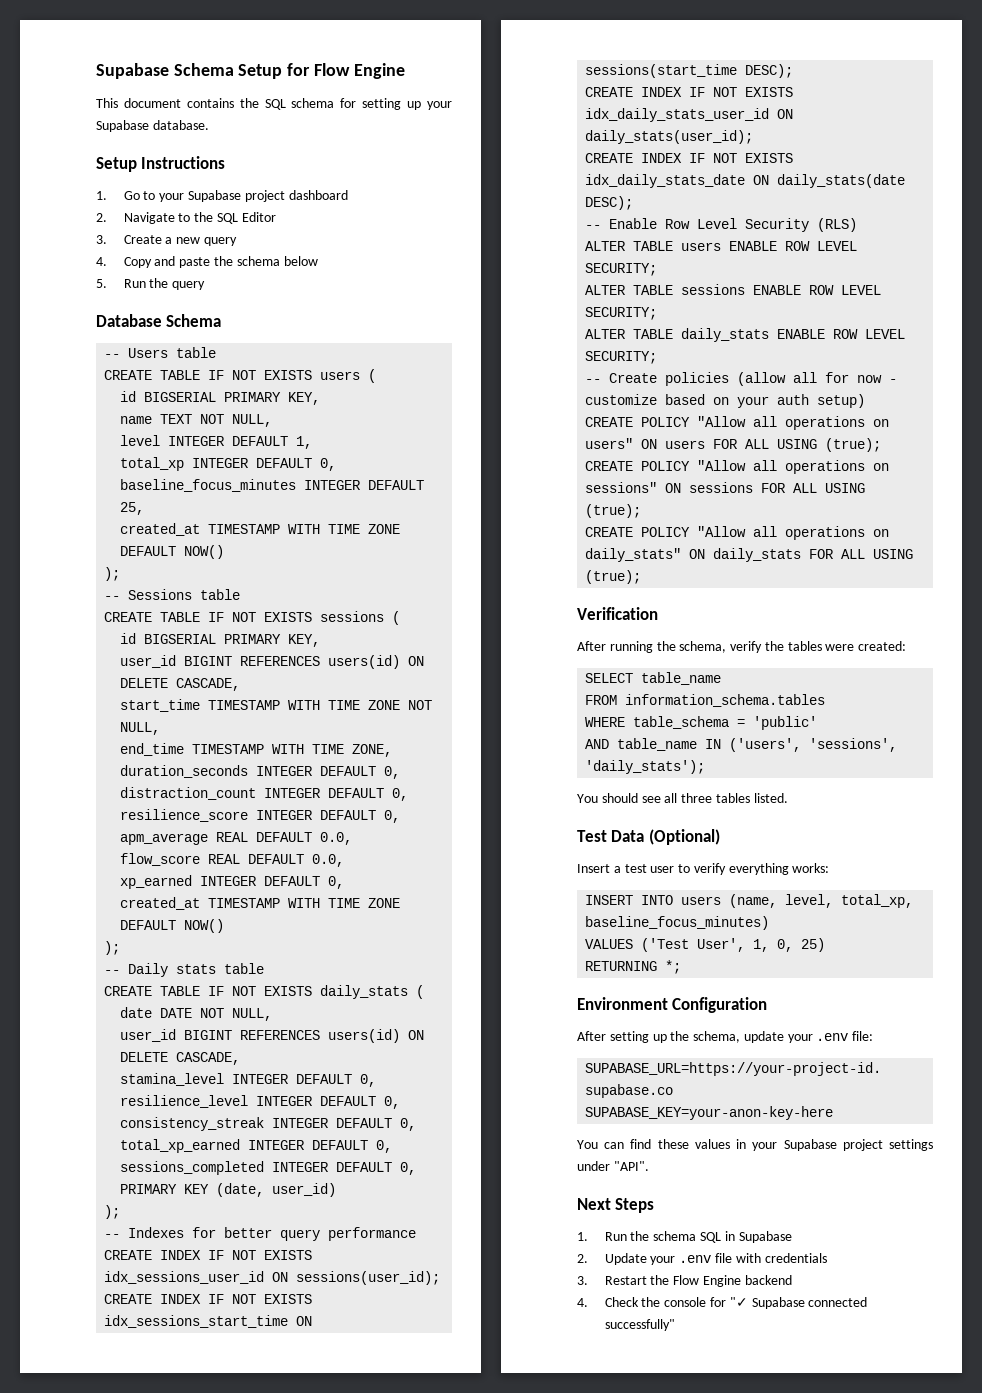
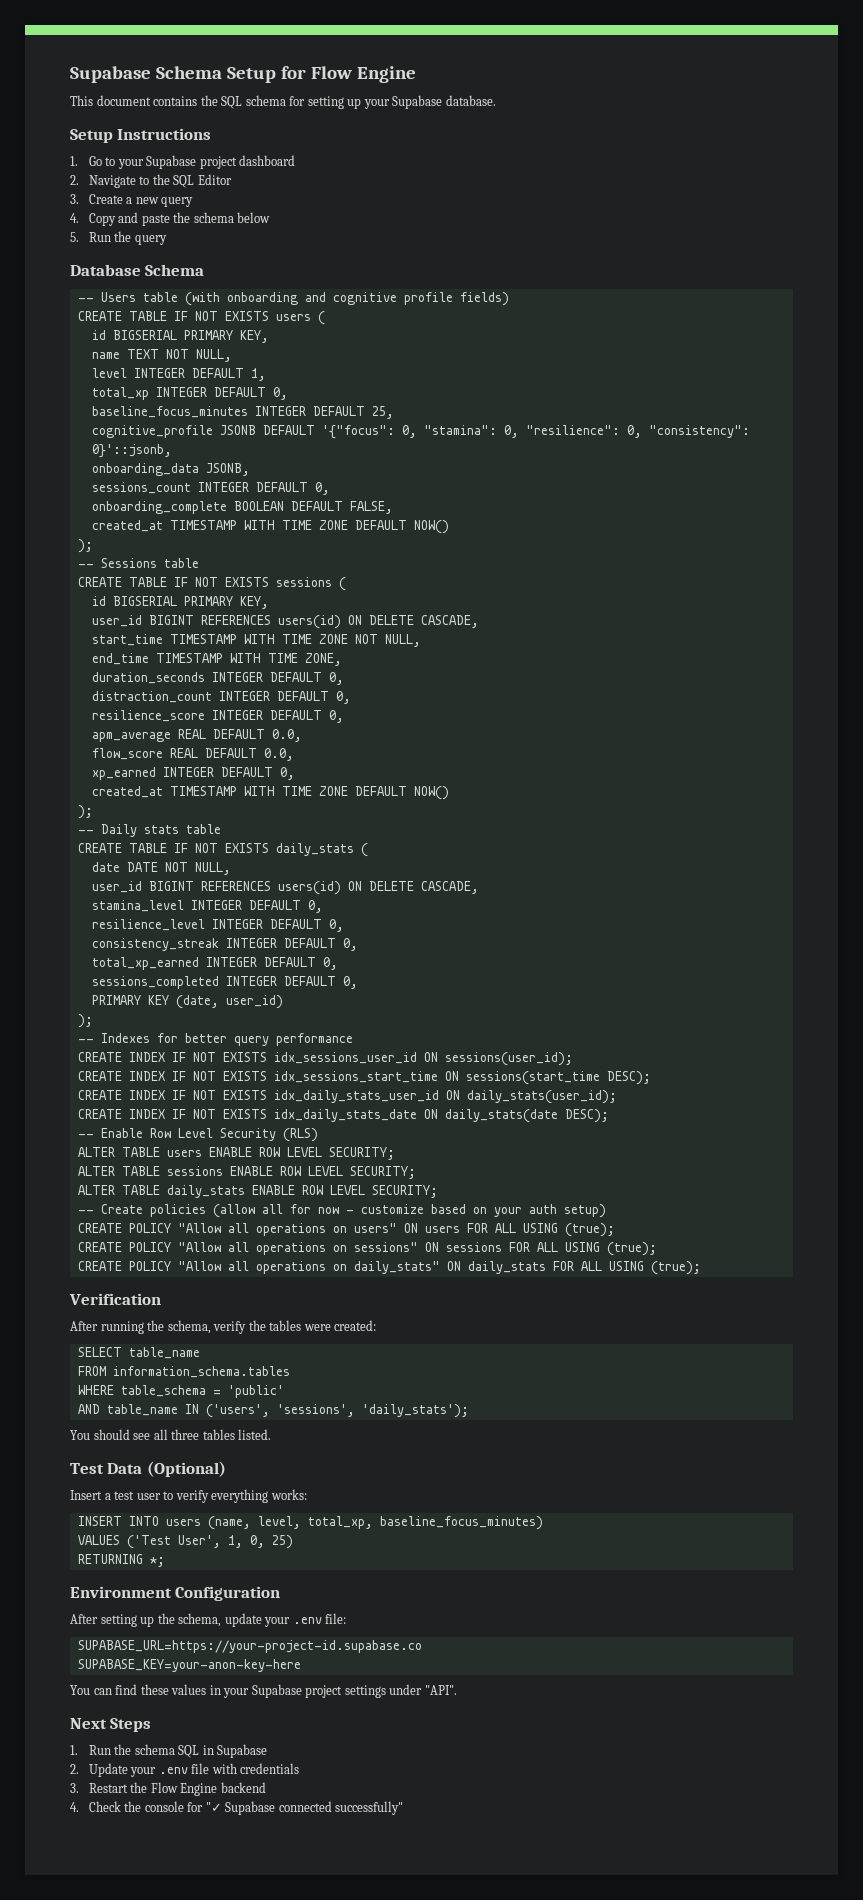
- -- Users table
+ -- Users table (with onboarding and cognitive profile fields)
+ cognitive_profile JSONB DEFAULT '{"focus": 0, "stamina": 0, "resilience": 0, "consistency": 0}'::jsonb,
+ onboarding_data JSONB,
+ sessions_count INTEGER DEFAULT 0,
+ onboarding_complete BOOLEAN DEFAULT FALSE,

